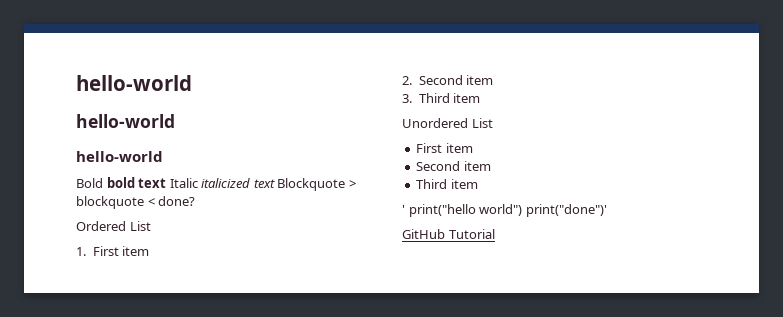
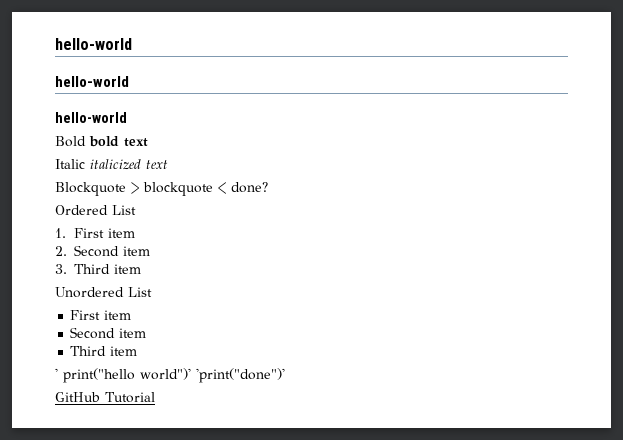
- Bold bold text Italic italicized text Blockquote > blockquote < done?
+ Bold bold text
+ Italic italicized text
+ Blockquote > blockquote < done?
- ' print("hello world") print("done")'
+ ' print("hello world")' 'print("done")'

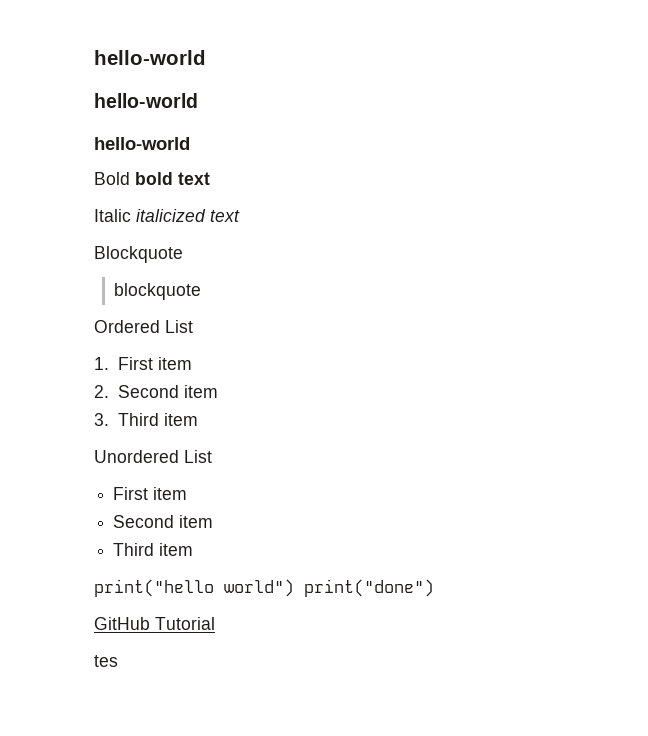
- Blockquote > blockquote < done?
+ Blockquote
+ blockquote
- ' print("hello world")' 'print("done")'
+ print("hello world") print("done")
+ tes

